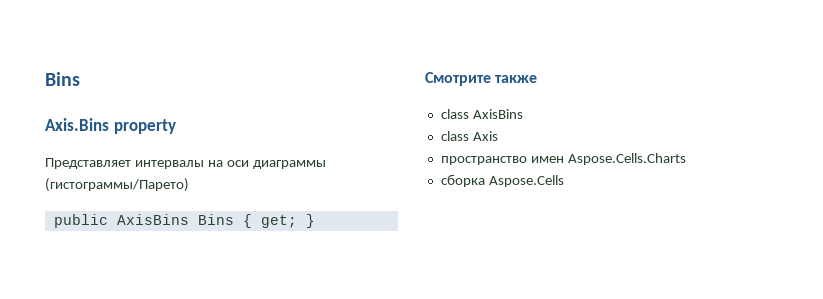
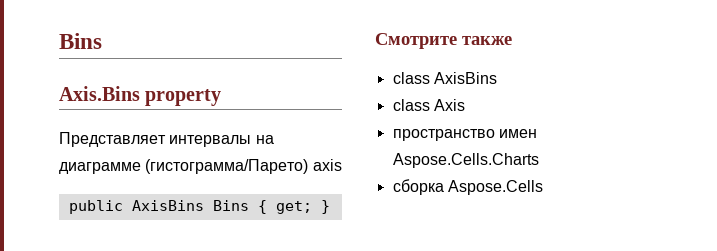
- Представляет интервалы на оси диаграммы (гистограммы/Парето)
+ Представляет интервалы на диаграмме (гистограмма/Парето) axis

